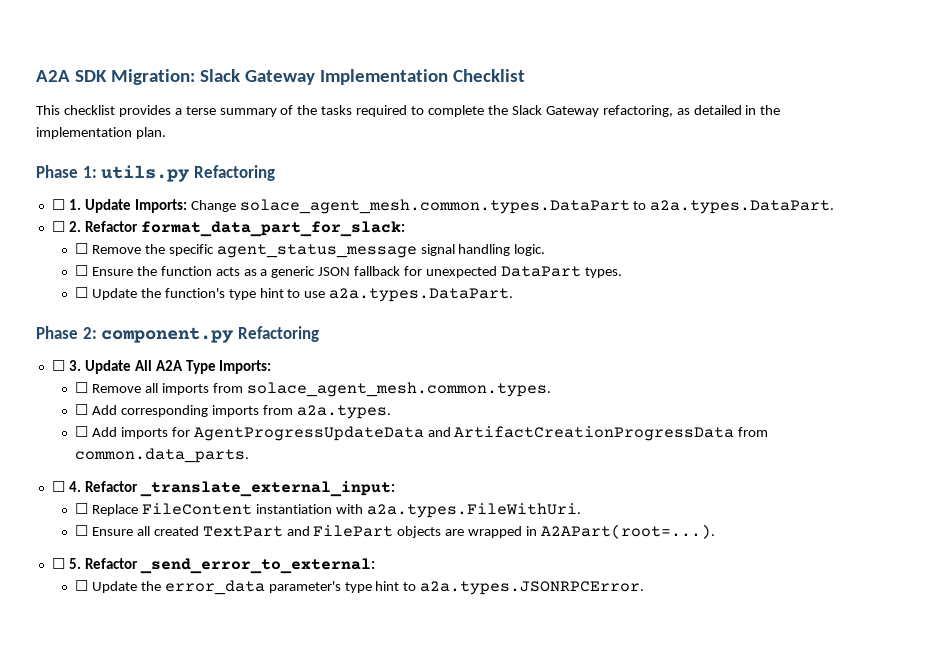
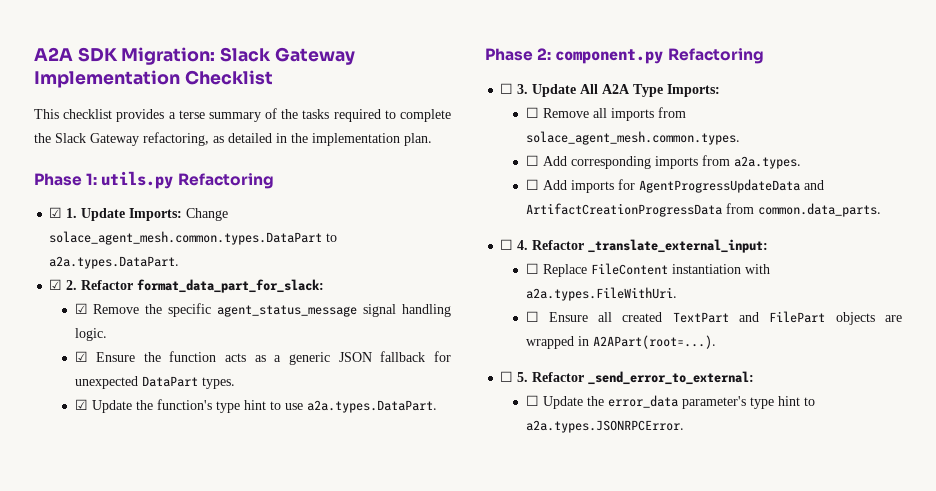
- ☐ 1. Update Imports: Change solace_agent_mesh.common.types.DataPart to a2a.types.DataPart.
+ ☑ 1. Update Imports: Change solace_agent_mesh.common.types.DataPart to a2a.types.DataPart.
- ☐ 2. Refactor format_data_part_for_slack:
+ ☑ 2. Refactor format_data_part_for_slack:
- ☐ Remove the specific agent_status_message signal handling logic.
+ ☑ Remove the specific agent_status_message signal handling logic.
- ☐ Ensure the function acts as a generic JSON fallback for unexpected DataPart types.
+ ☑ Ensure the function acts as a generic JSON fallback for unexpected DataPart types.
- ☐ Update the function's type hint to use a2a.types.DataPart.
+ ☑ Update the function's type hint to use a2a.types.DataPart.

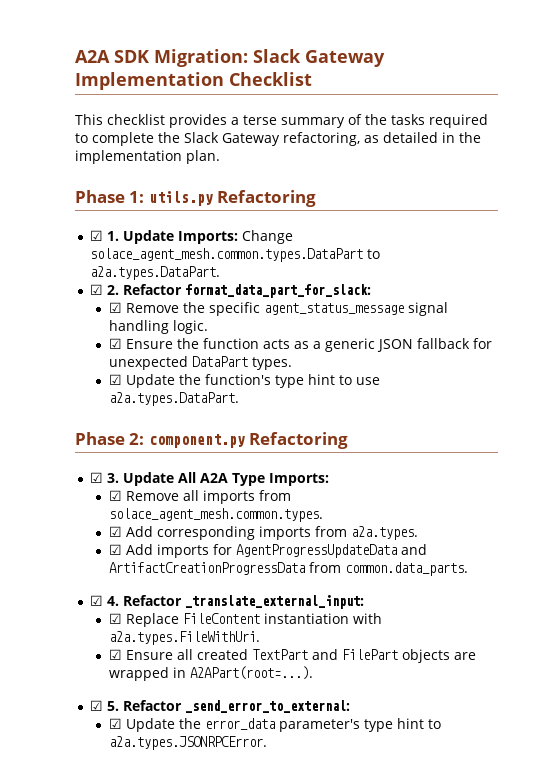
- ☐ 3. Update All A2A Type Imports:
+ ☑ 3. Update All A2A Type Imports:
- ☐ Remove all imports from solace_agent_mesh.common.types.
+ ☑ Remove all imports from solace_agent_mesh.common.types.
- ☐ Add corresponding imports from a2a.types.
+ ☑ Add corresponding imports from a2a.types.
- ☐ Add imports for AgentProgressUpdateData and ArtifactCreationProgressData from common.data_parts.
+ ☑ Add imports for AgentProgressUpdateData and ArtifactCreationProgressData from common.data_parts.
- ☐ 4. Refactor _translate_external_input:
+ ☑ 4. Refactor _translate_external_input:
- ☐ Replace FileContent instantiation with a2a.types.FileWithUri.
+ ☑ Replace FileContent instantiation with a2a.types.FileWithUri.
- ☐ Ensure all created TextPart and FilePart objects are wrapped in A2APart(root=...).
+ ☑ Ensure all created TextPart and FilePart objects are wrapped in A2APart(root=...).
- ☐ 5. Refactor _send_error_to_external:
+ ☑ 5. Refactor _send_error_to_external:
- ☐ Update the error_data parameter's type hint to a2a.types.JSONRPCError.
+ ☑ Update the error_data parameter's type hint to a2a.types.JSONRPCError.

